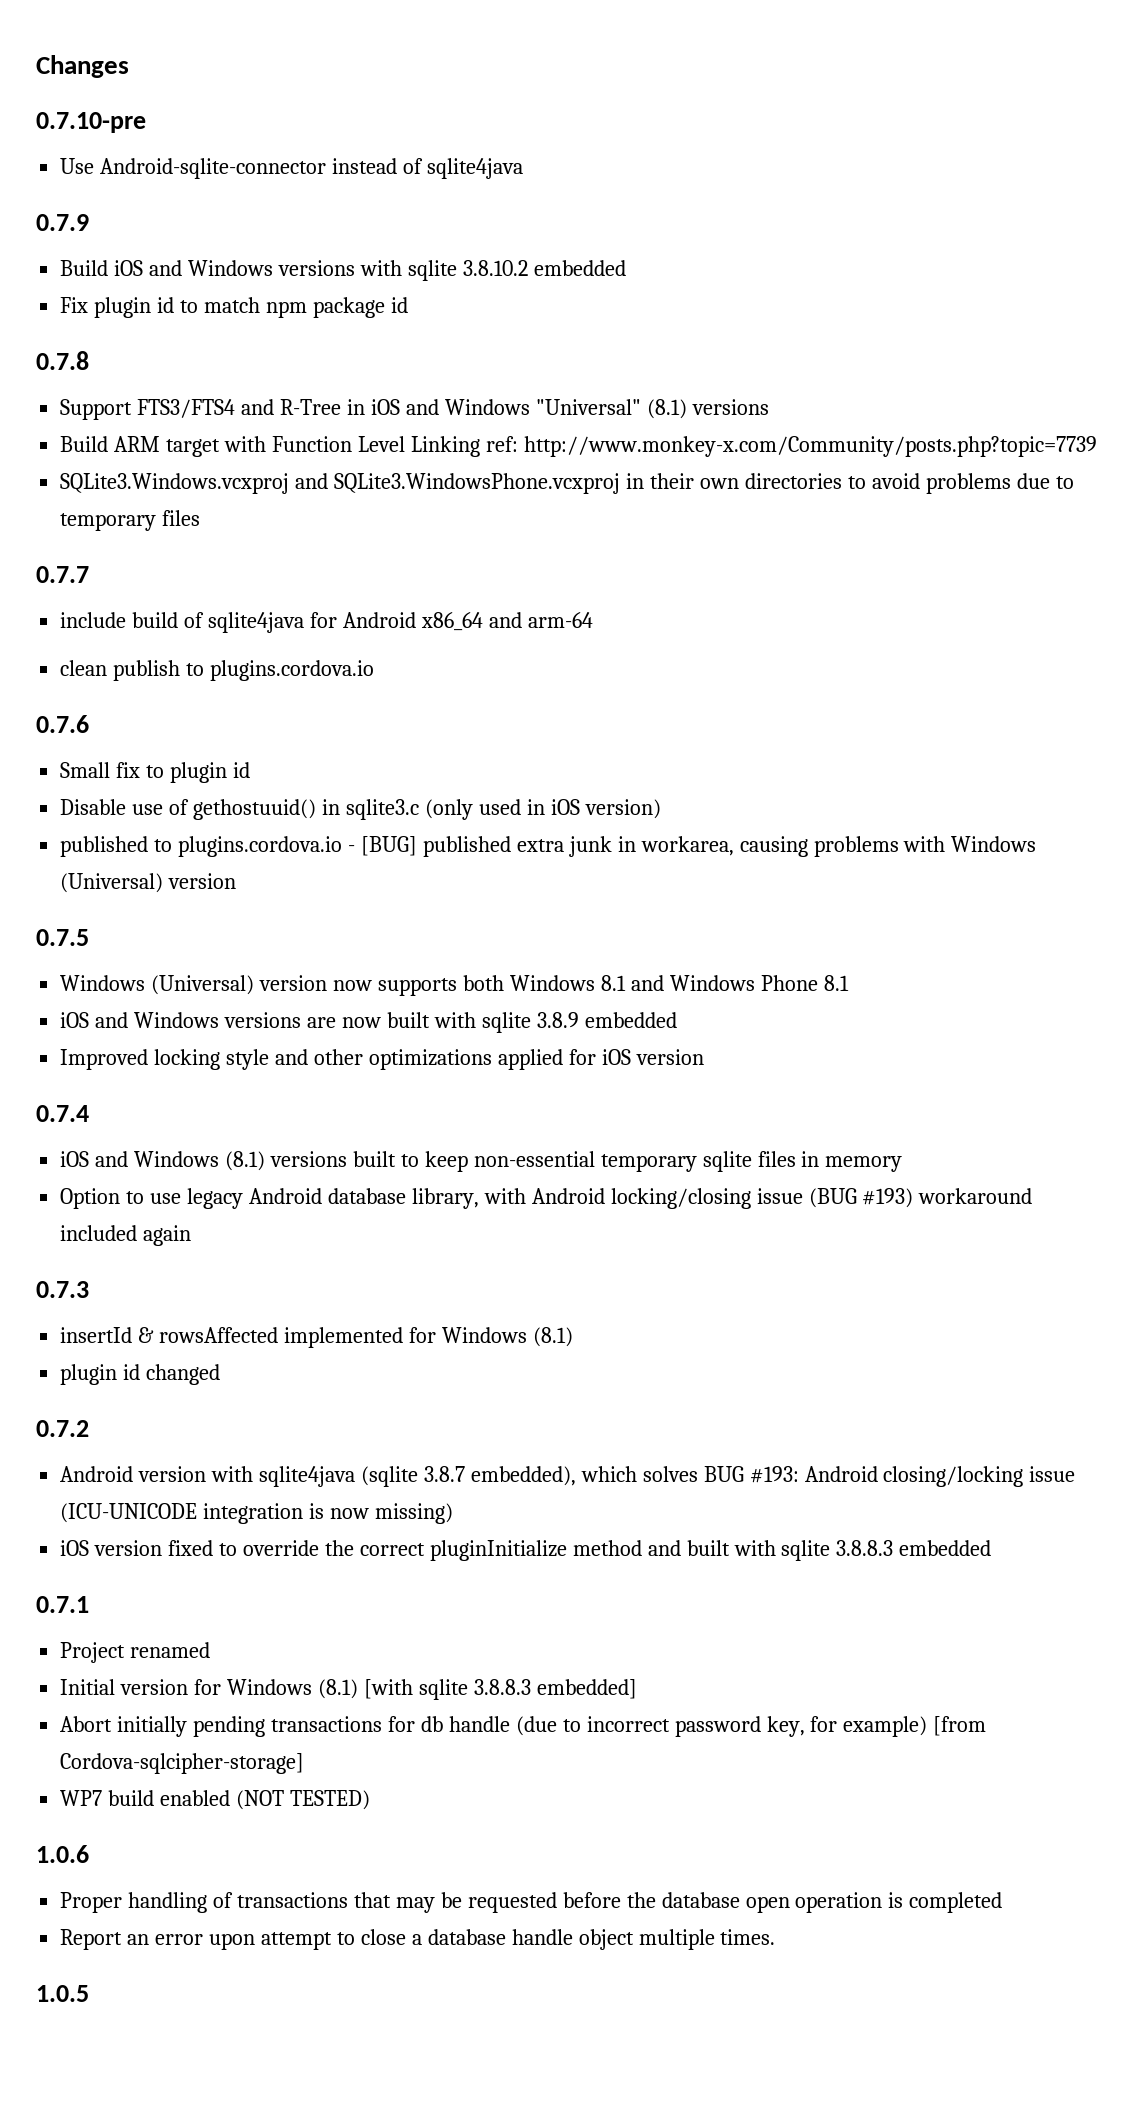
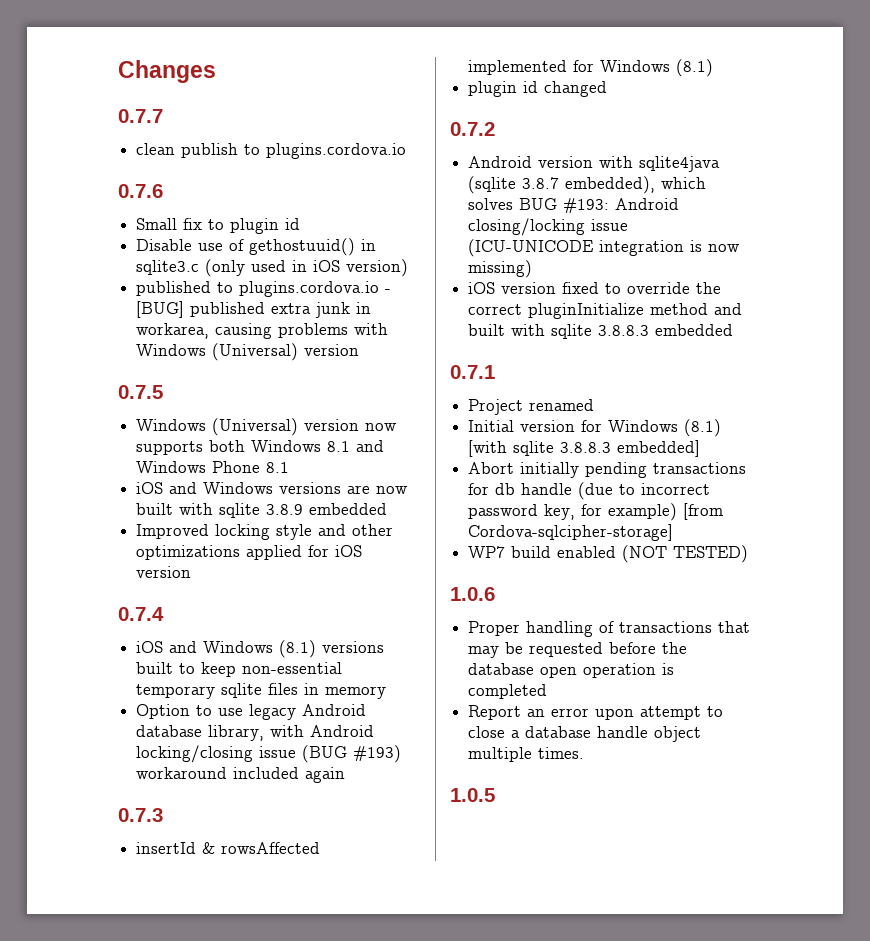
- 0.7.10-pre
- Use Android-sqlite-connector instead of sqlite4java
- 0.7.9
- Build iOS and Windows versions with sqlite 3.8.10.2 embedded
- Fix plugin id to match npm package id
- 0.7.8
- Support FTS3/FTS4 and R-Tree in iOS and Windows "Universal" (8.1) versions
- Build ARM target with Function Level Linking ref: http://www.monkey-x.com/Community/posts.php?topic=7739
- SQLite3.Windows.vcxproj and SQLite3.WindowsPhone.vcxproj in their own directories to avoid problems due to temporary files
  0.7.7
- include build of sqlite4java for Android x86_64 and arm-64

